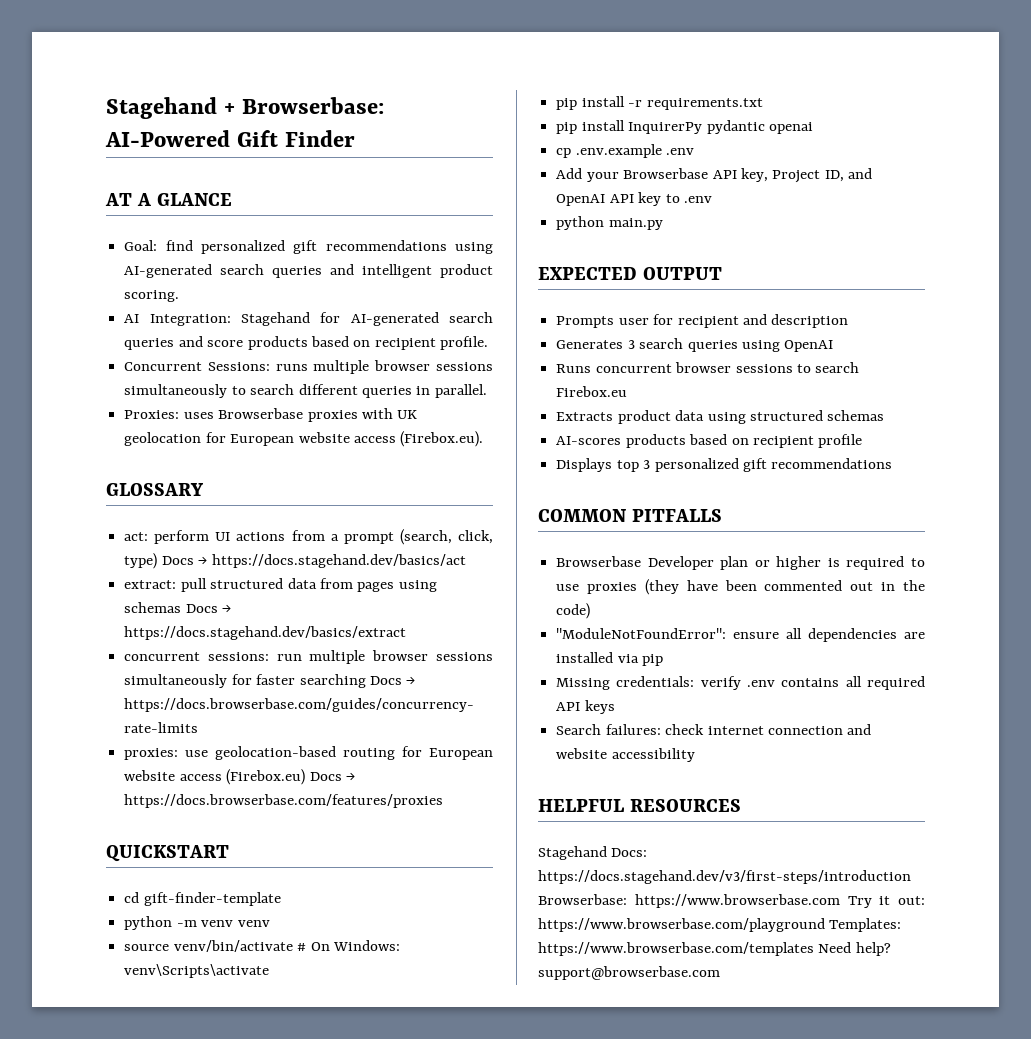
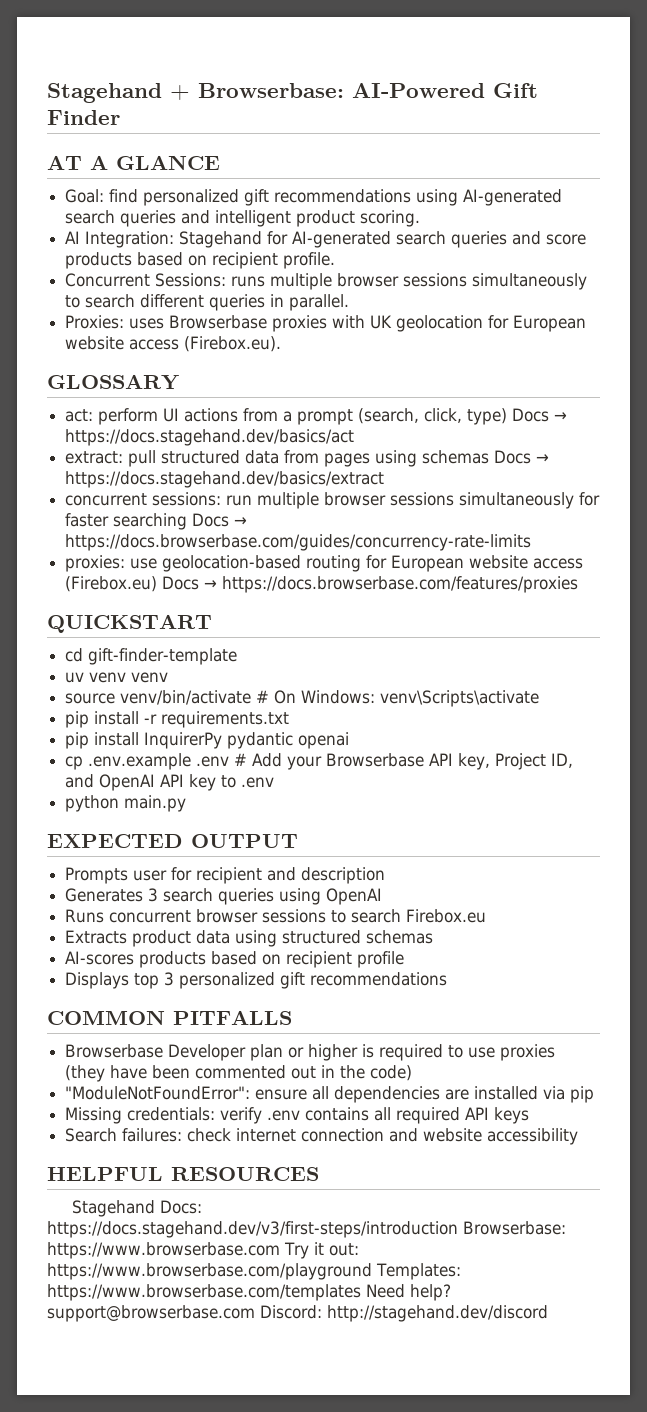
- python -m venv venv
+ uv venv venv
- cp .env.example .env
- Add your Browserbase API key, Project ID, and OpenAI API key to .env
+ cp .env.example .env # Add your Browserbase API key, Project ID, and OpenAI API key to .env
- Stagehand Docs: https://docs.stagehand.dev/v3/first-steps/introduction Browserbase: https://www.browserbase.com Try it out: https://www.browserbase.com/playground Templates: https://www.browserbase.com/templates Need help? support@browserbase.com
+ Stagehand Docs: https://docs.stagehand.dev/v3/first-steps/introduction Browserbase: https://www.browserbase.com Try it out: https://www.browserbase.com/playground Templates: https://www.browserbase.com/templates Need help? support@browserbase.com Discord: http://stagehand.dev/discord

